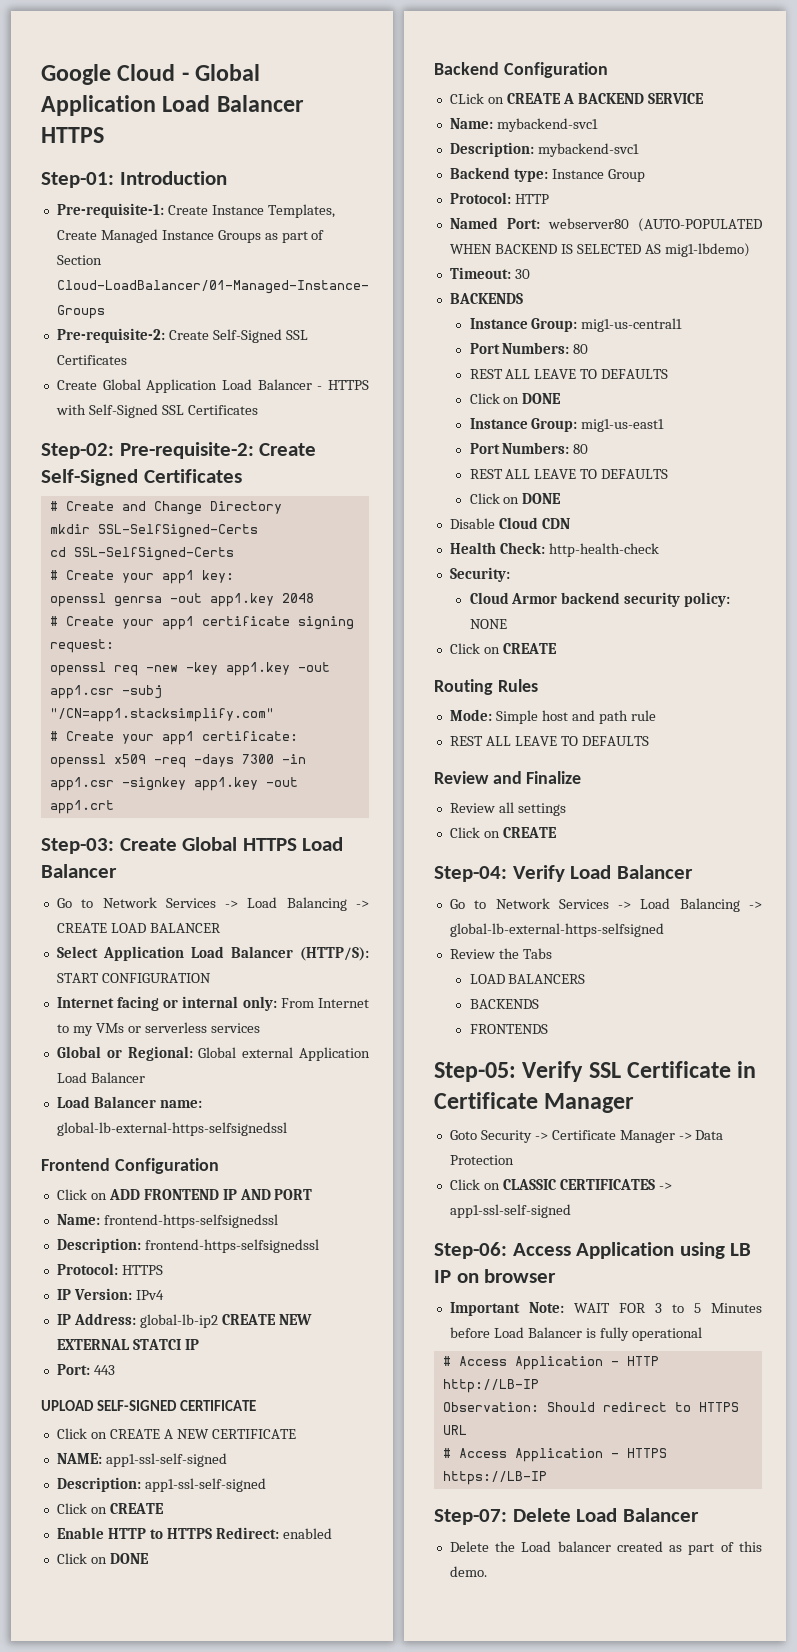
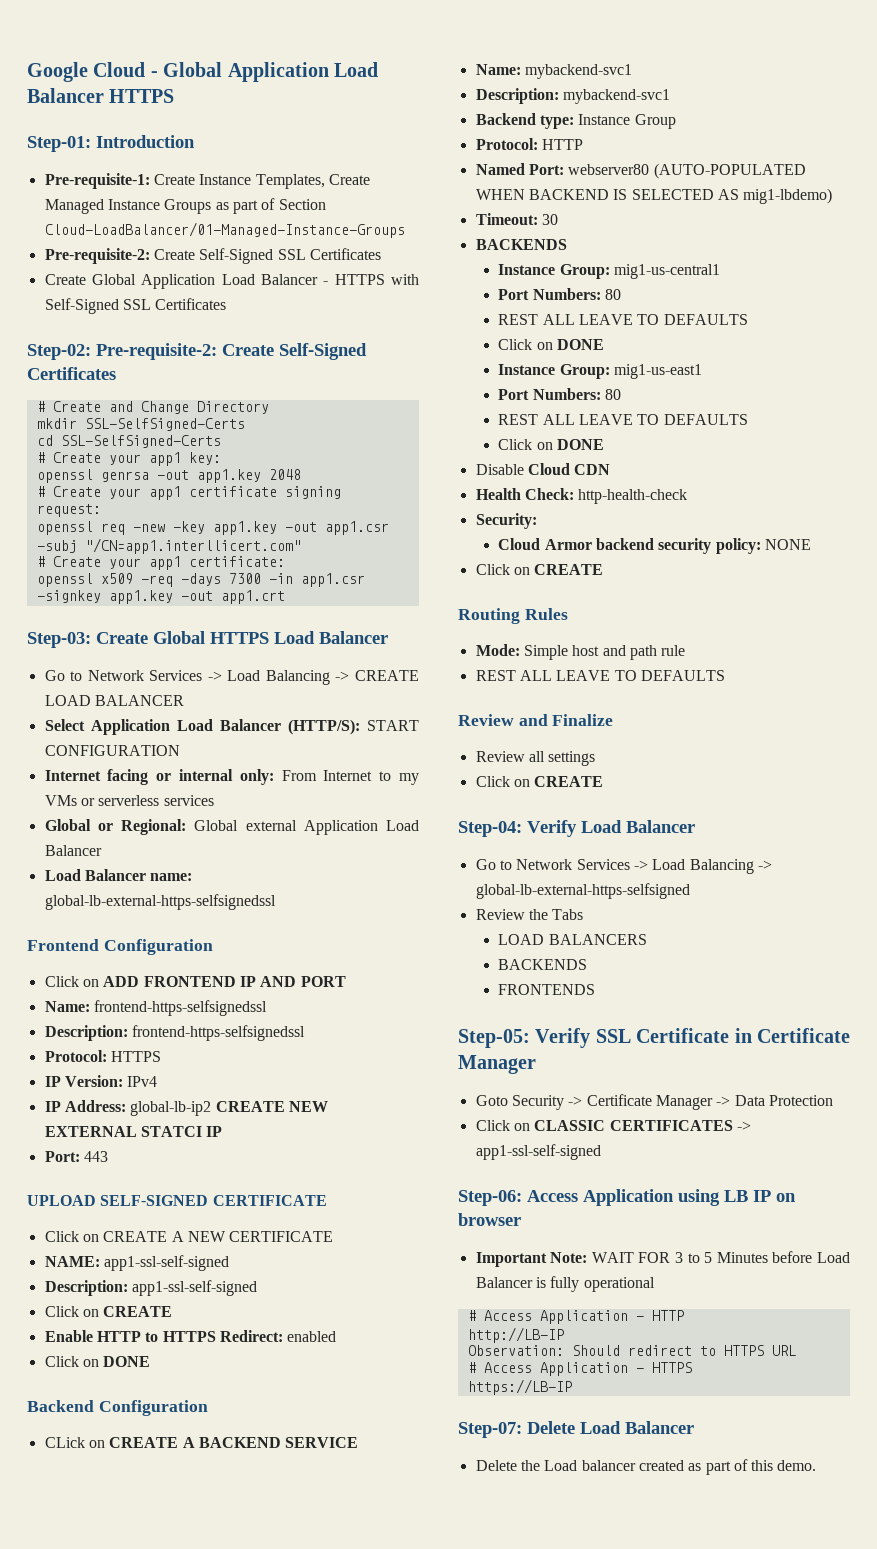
- openssl req -new -key app1.key -out app1.csr -subj "/CN=app1.stacksimplify.com"
+ openssl req -new -key app1.key -out app1.csr -subj "/CN=app1.interllicert.com"

